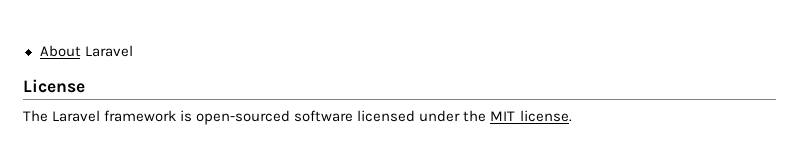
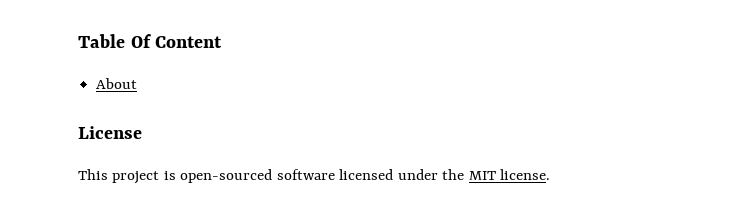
+ Table Of Content
- About Laravel
+ About
- The Laravel framework is open-sourced software licensed under the MIT license.
+ This project is open-sourced software licensed under the MIT license.

